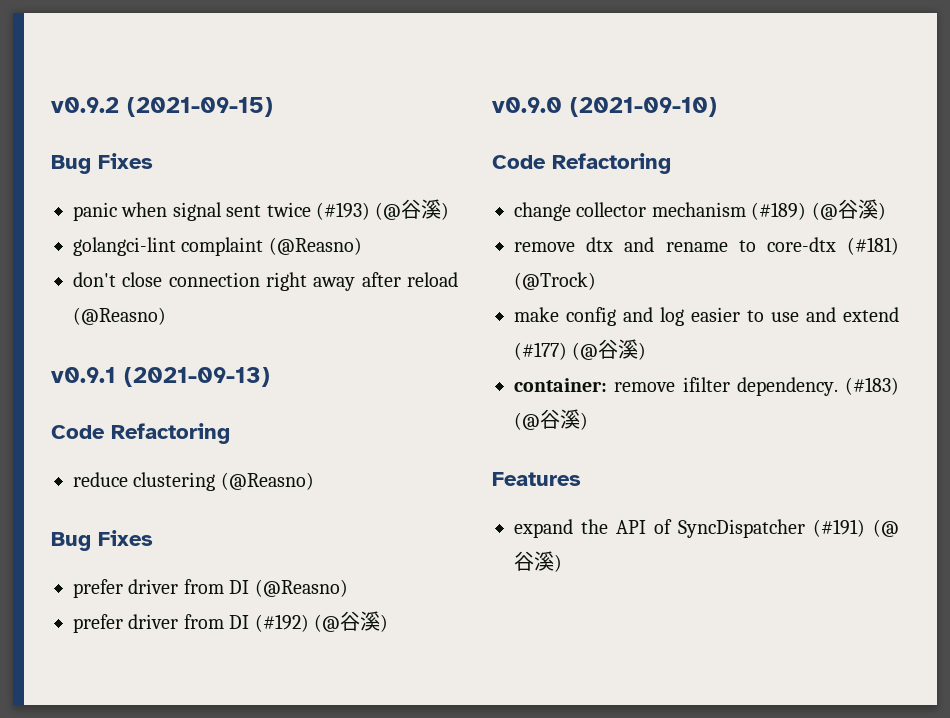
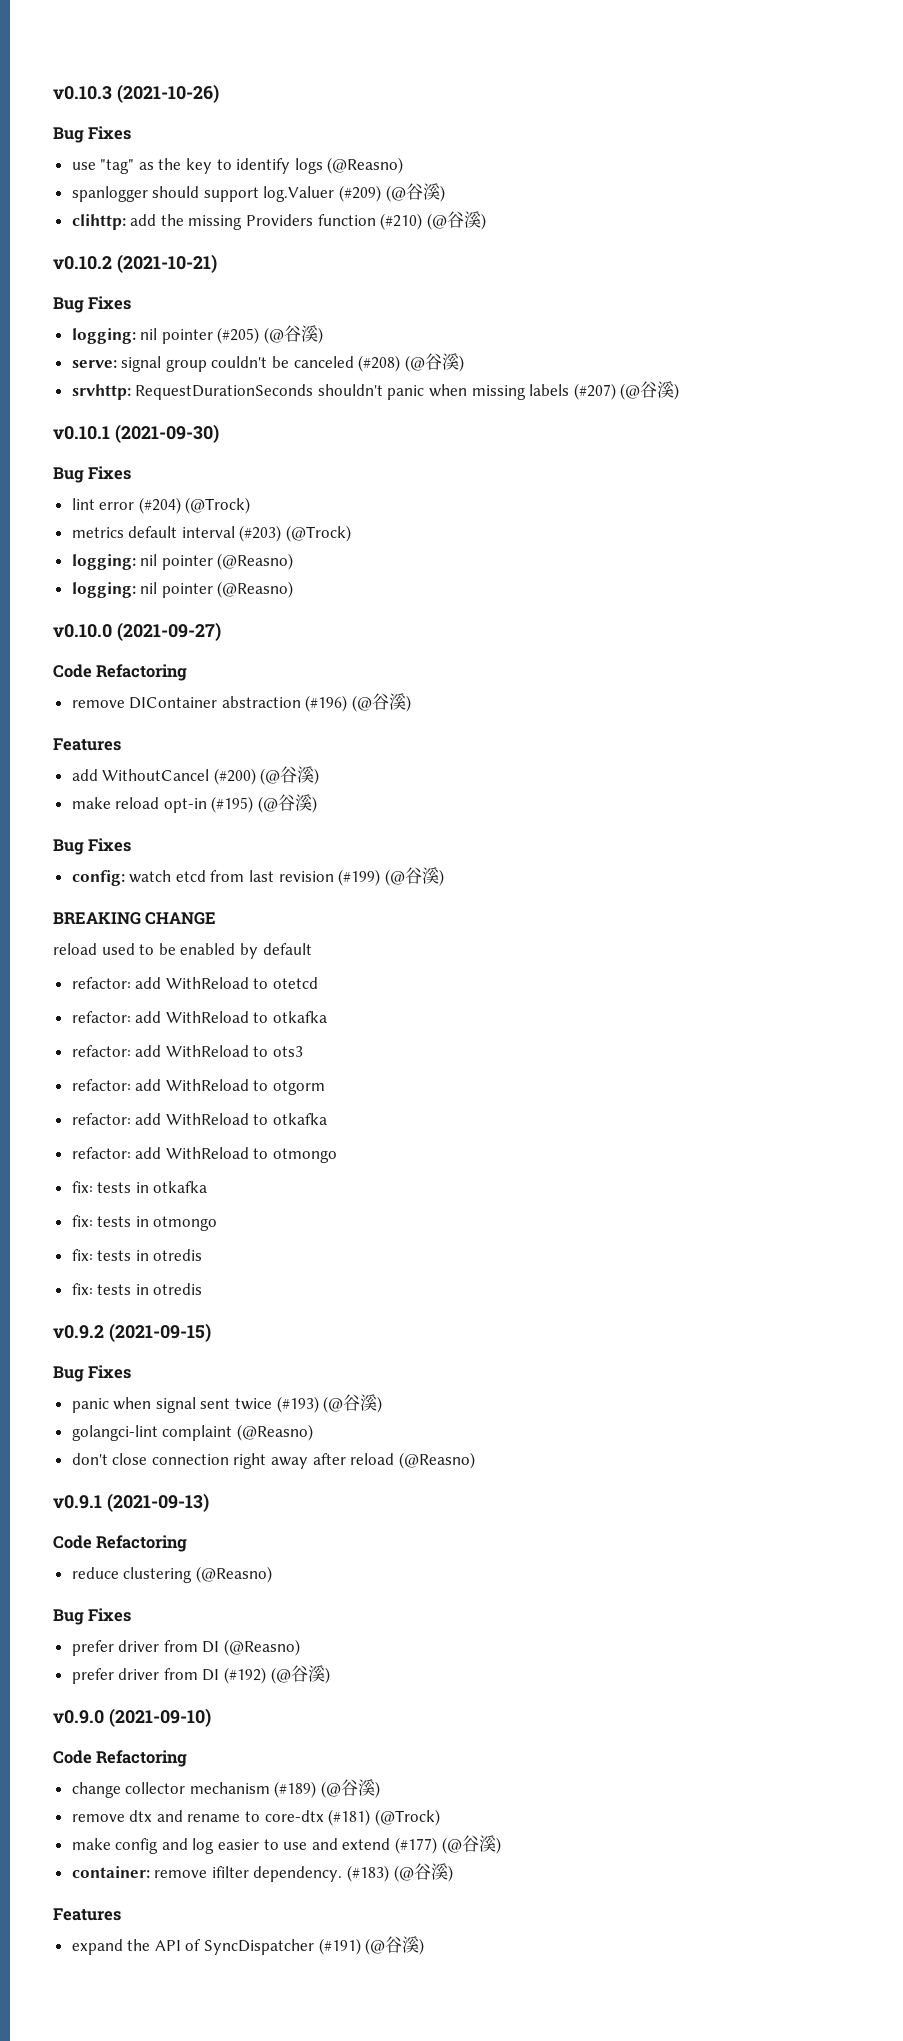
+ v0.10.3 (2021-10-26)
+ Bug Fixes
+ use "tag" as the key to identify logs (@Reasno)
+ spanlogger should support log.Valuer (#209) (@谷溪)
+ clihttp: add the missing Providers function (#210) (@谷溪)
+ v0.10.2 (2021-10-21)
+ Bug Fixes
+ logging: nil pointer (#205) (@谷溪)
+ serve: signal group couldn't be canceled (#208) (@谷溪)
+ srvhttp: RequestDurationSeconds shouldn't panic when missing labels (#207) (@谷溪)
+ v0.10.1 (2021-09-30)
+ Bug Fixes
+ lint error (#204) (@Trock)
+ metrics default interval (#203) (@Trock)
+ logging: nil pointer (@Reasno)
+ logging: nil pointer (@Reasno)
+ v0.10.0 (2021-09-27)
+ Code Refactoring
+ remove DIContainer abstraction (#196) (@谷溪)
+ Features
+ add WithoutCancel (#200) (@谷溪)
+ make reload opt-in (#195) (@谷溪)
+ Bug Fixes
+ config: watch etcd from last revision (#199) (@谷溪)
+ BREAKING CHANGE
+ reload used to be enabled by default
+ refactor: add WithReload to otetcd
+ refactor: add WithReload to otkafka
+ refactor: add WithReload to ots3
+ refactor: add WithReload to otgorm
+ refactor: add WithReload to otkafka
+ refactor: add WithReload to otmongo
+ fix: tests in otkafka
+ fix: tests in otmongo
+ fix: tests in otredis
+ fix: tests in otredis

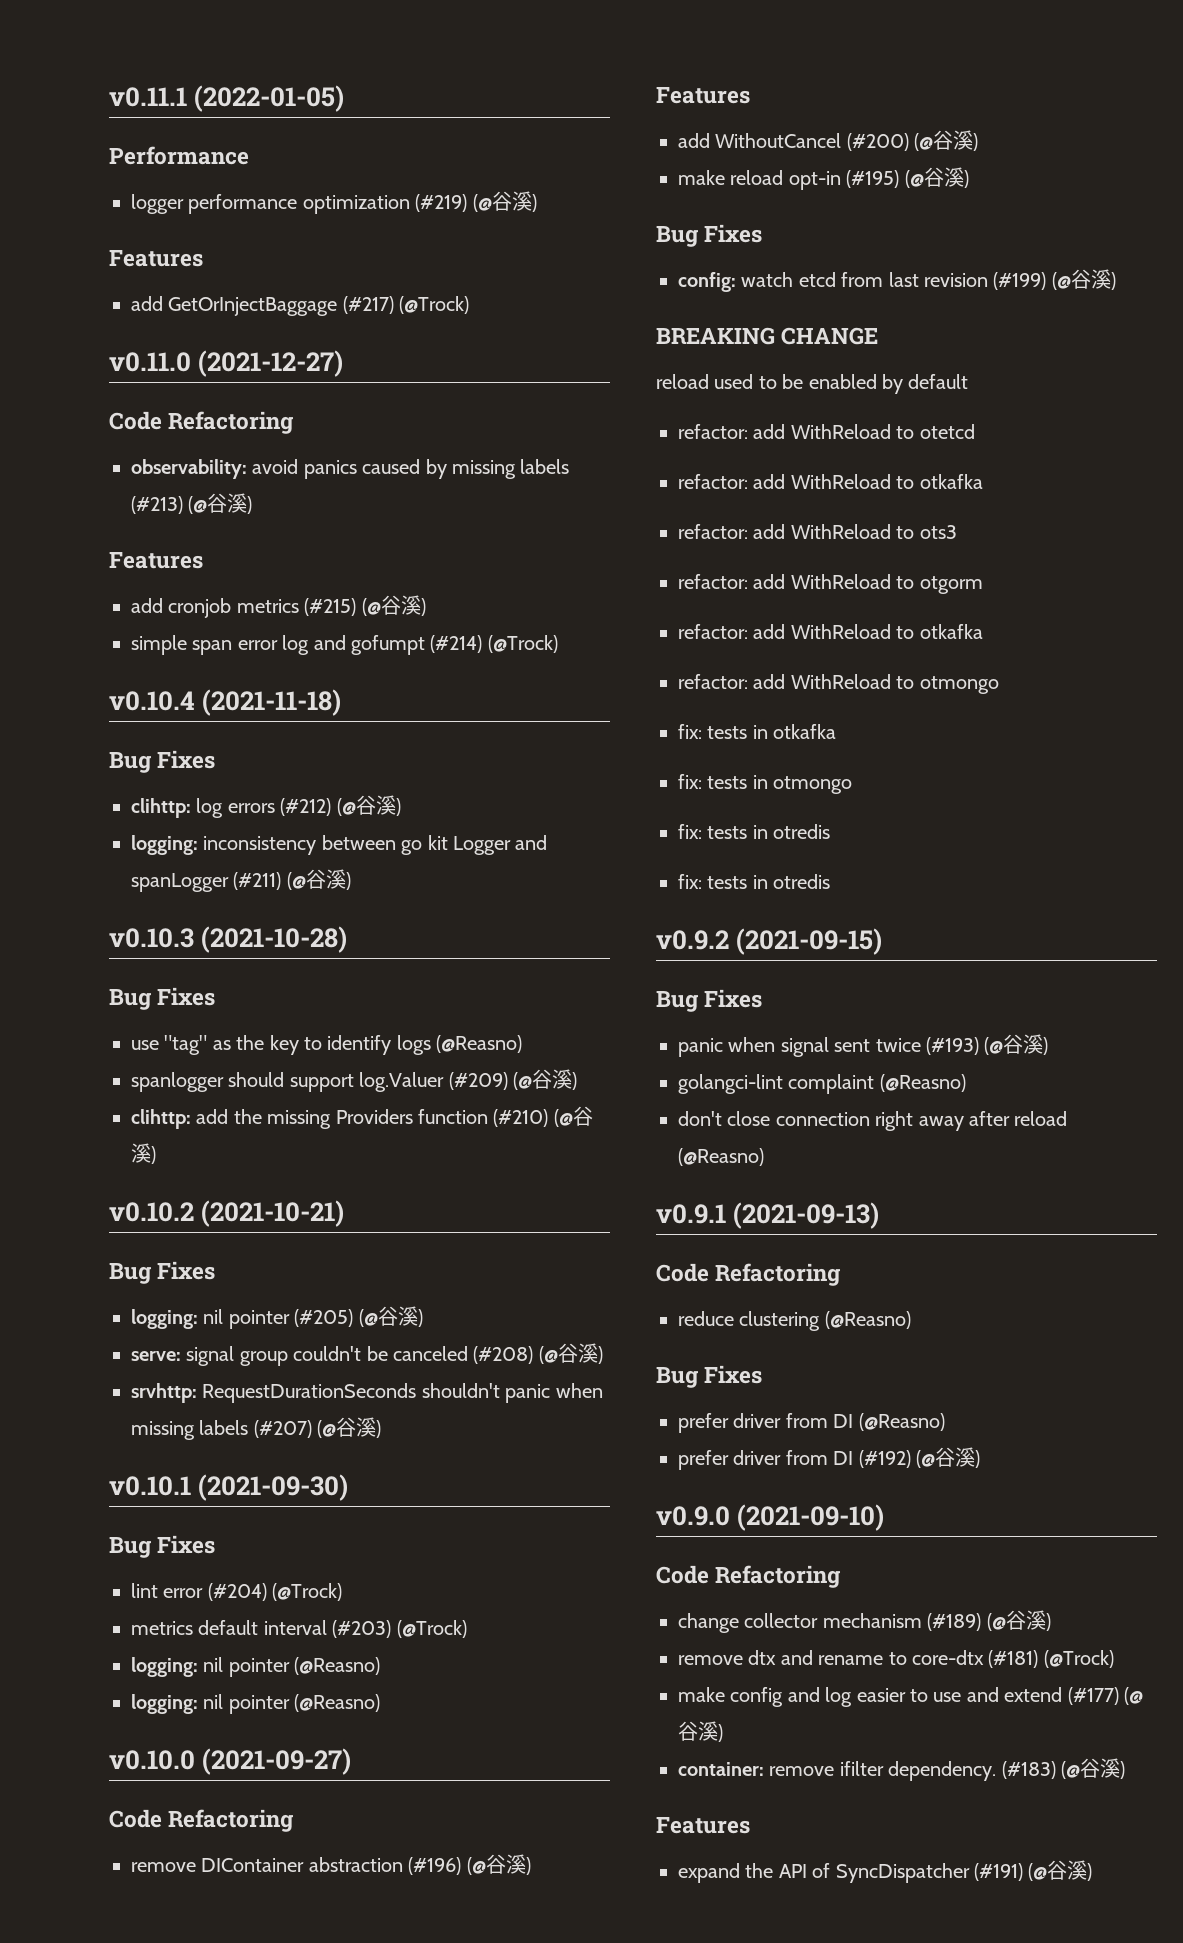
- v0.10.3 (2021-10-26)
+ v0.11.1 (2022-01-05)
+ Performance
+ logger performance optimization (#219) (@谷溪)
+ Features
+ add GetOrInjectBaggage (#217) (@Trock)
+ v0.11.0 (2021-12-27)
+ Code Refactoring
+ observability: avoid panics caused by missing labels (#213) (@谷溪)
+ Features
+ add cronjob metrics (#215) (@谷溪)
+ simple span error log and gofumpt (#214) (@Trock)
+ v0.10.4 (2021-11-18)
+ Bug Fixes
+ clihttp: log errors (#212) (@谷溪)
+ logging: inconsistency between go kit Logger and spanLogger (#211) (@谷溪)
+ v0.10.3 (2021-10-28)

